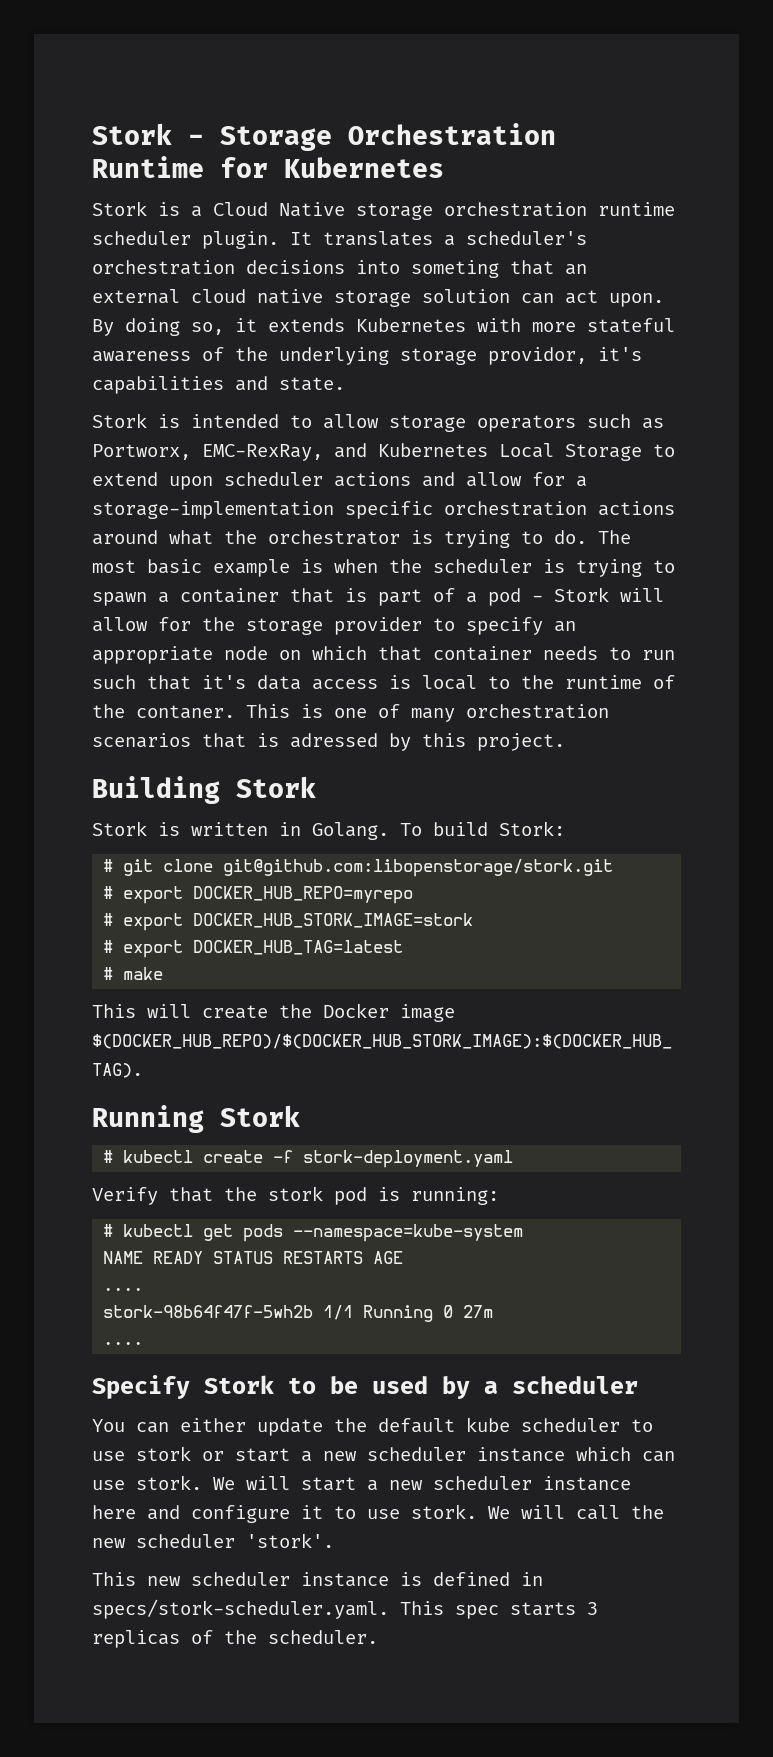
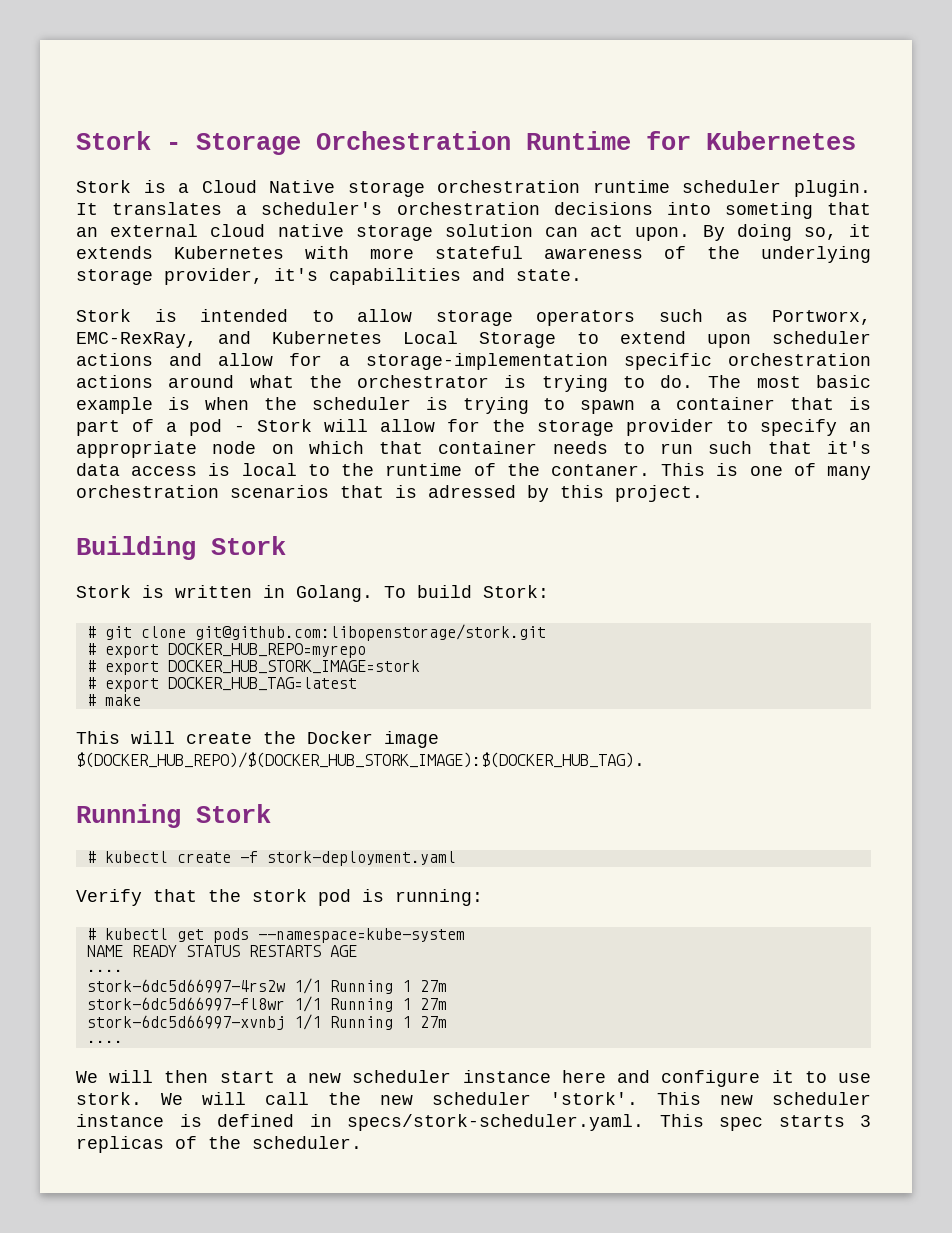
- By doing so, it extends Kubernetes with more stateful awareness of the underlying storage providor, it's capabilities and state.
+ By doing so, it extends Kubernetes with more stateful awareness of the underlying storage provider, it's capabilities and state.
- stork-98b64f47f-5wh2b 1/1 Running 0 27m
+ stork-6dc5d66997-4rs2w 1/1 Running 1 27m
+ stork-6dc5d66997-fl8wr 1/1 Running 1 27m
+ stork-6dc5d66997-xvnbj 1/1 Running 1 27m
  ....
- Specify Stork to be used by a scheduler
- You can either update the default kube scheduler to use stork or start a new scheduler instance which can use stork. We will start a new scheduler instance here and configure it to use stork.
+ We will then start a new scheduler instance here and configure it to use stork.
- We will call the new scheduler 'stork'.
- This new scheduler instance is defined in specs/stork-scheduler.yaml. This spec starts 3 replicas of the scheduler.
+ We will call the new scheduler 'stork'. This new scheduler instance is defined in specs/stork-scheduler.yaml. This spec starts 3 replicas of the scheduler.

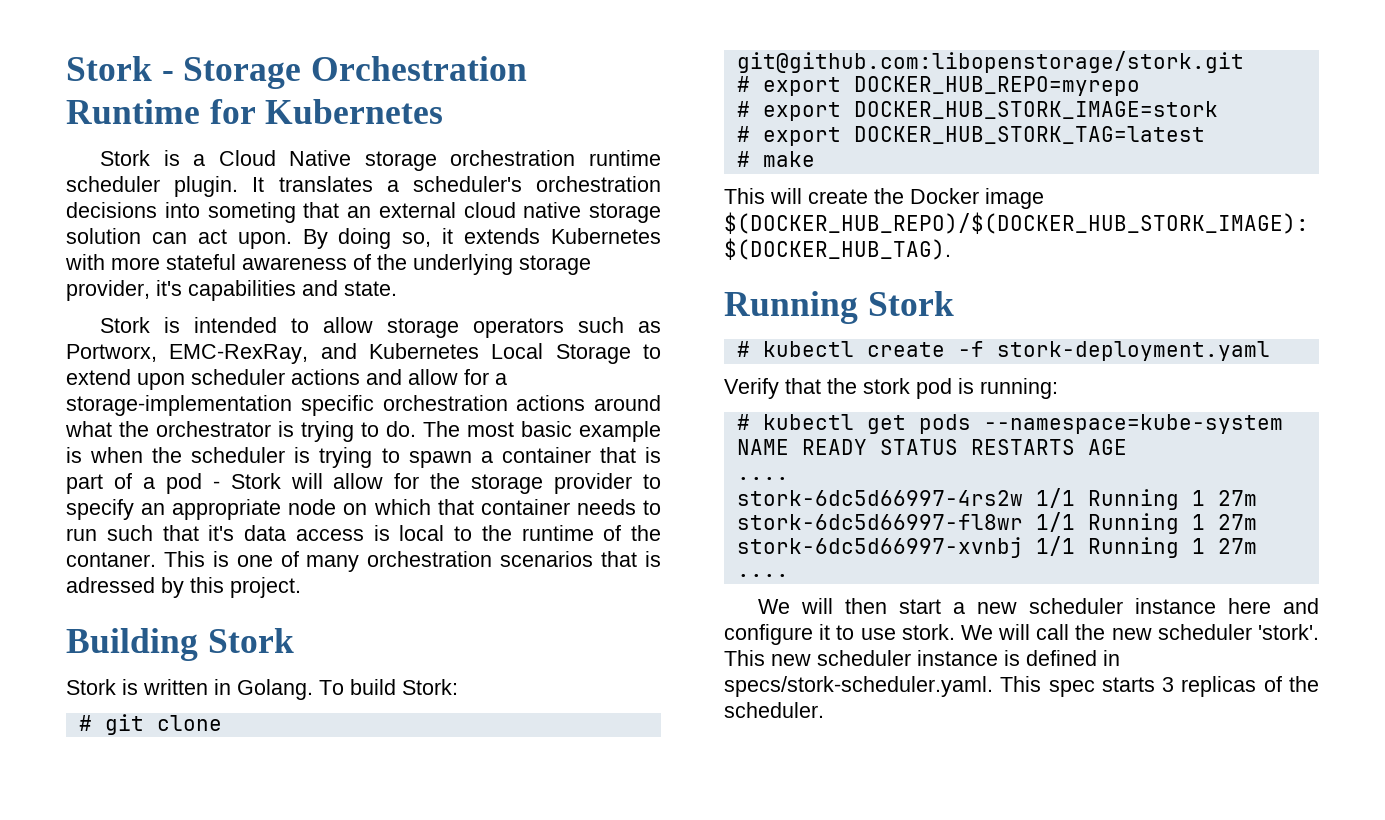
- # export DOCKER_HUB_TAG=latest
+ # export DOCKER_HUB_STORK_TAG=latest

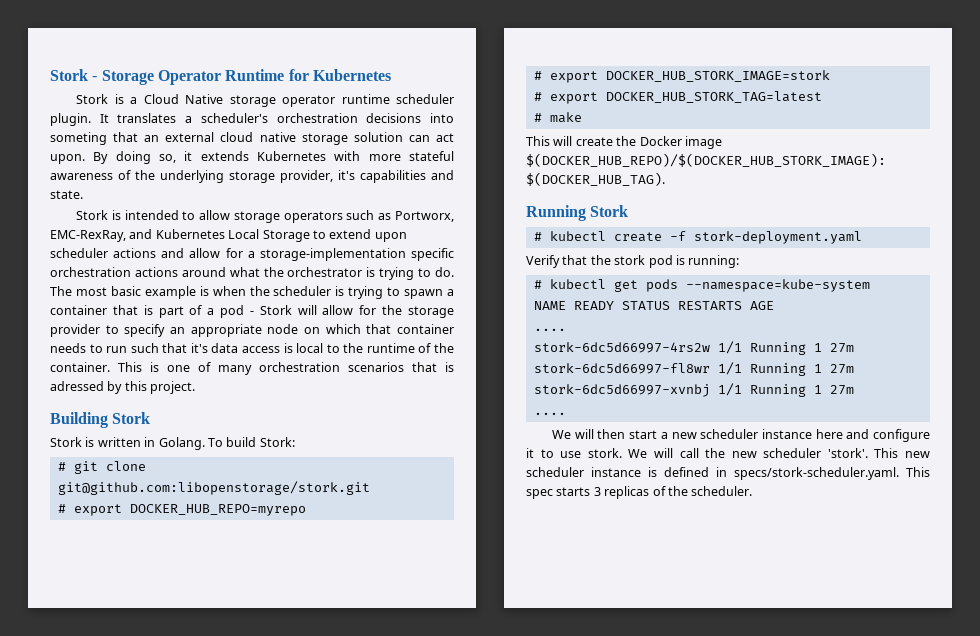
- Stork - Storage Orchestration Runtime for Kubernetes
+ Stork - Storage Operator Runtime for Kubernetes
- Stork is a Cloud Native storage orchestration runtime scheduler plugin.
+ Stork is a Cloud Native storage operator runtime scheduler plugin.
- The most basic example is when the scheduler is trying to spawn a container that is part of a pod - Stork will allow for the storage provider to specify an appropriate node on which that container needs to run such that it's data access is local to the runtime of the contaner.
+ The most basic example is when the scheduler is trying to spawn a container that is part of a pod - Stork will allow for the storage provider to specify an appropriate node on which that container needs to run such that it's data access is local to the runtime of the container.

